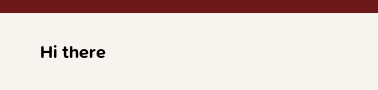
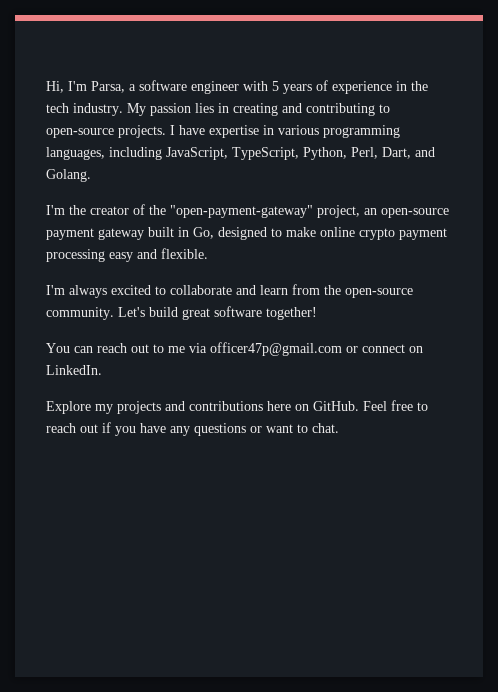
- Hi there
+ Hi, I'm Parsa, a software engineer with 5 years of experience in the tech industry. My passion lies in creating and contributing to open-source projects. I have expertise in various programming languages, including JavaScript, TypeScript, Python, Perl, Dart, and Golang.
+ I'm the creator of the "open-payment-gateway" project, an open-source payment gateway built in Go, designed to make online crypto payment processing easy and flexible.
+ I'm always excited to collaborate and learn from the open-source community. Let's build great software together!
+ You can reach out to me via officer47p@gmail.com or connect on LinkedIn.
+ Explore my projects and contributions here on GitHub. Feel free to reach out if you have any questions or want to chat.

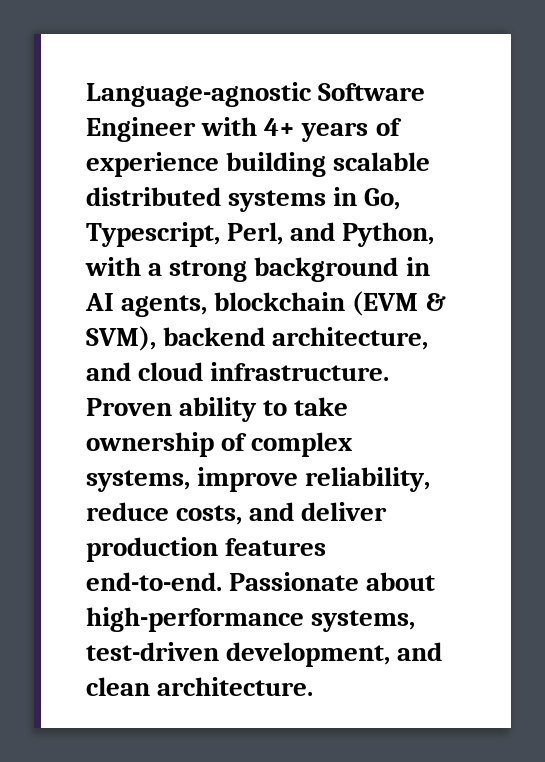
- Hi, I'm Parsa, a software engineer with 5 years of experience in the tech industry. My passion lies in creating and contributing to open-source projects. I have expertise in various programming languages, including JavaScript, TypeScript, Python, Perl, Dart, and Golang.
- I'm the creator of the "open-payment-gateway" project, an open-source payment gateway built in Go, designed to make online crypto payment processing easy and flexible.
- I'm always excited to collaborate and learn from the open-source community. Let's build great software together!
- You can reach out to me via officer47p@gmail.com or connect on LinkedIn.
- Explore my projects and contributions here on GitHub. Feel free to reach out if you have any questions or want to chat.
+ Language-agnostic Software Engineer with 4+ years of experience building scalable distributed systems in Go, Typescript, Perl, and Python, with a strong background in AI agents, blockchain (EVM & SVM), backend architecture, and cloud infrastructure. Proven ability to take ownership of complex systems, improve reliability, reduce costs, and deliver production features end-to-end. Passionate about high-performance systems, test-driven development, and clean architecture.

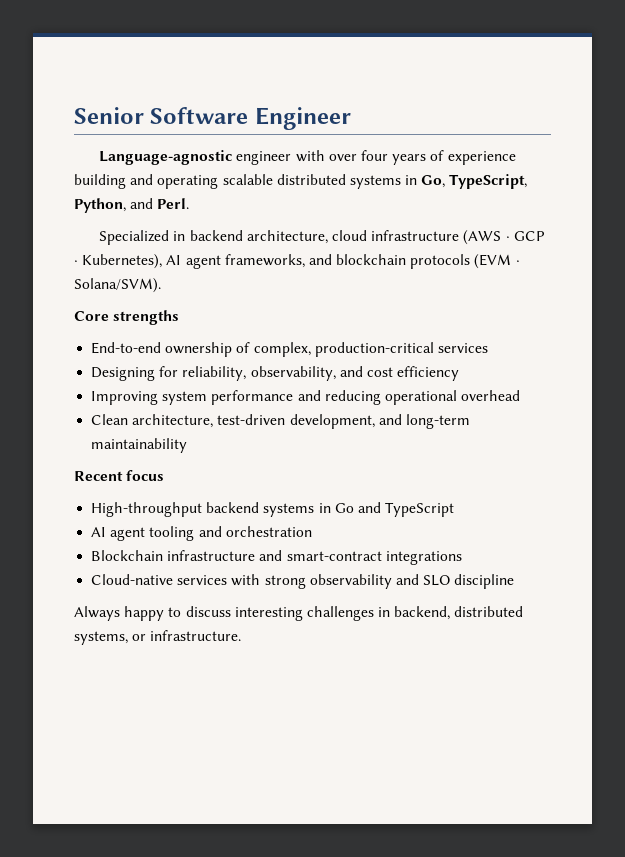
- Language-agnostic Software Engineer with 4+ years of experience building scalable distributed systems in Go, Typescript, Perl, and Python, with a strong background in AI agents, blockchain (EVM & SVM), backend architecture, and cloud infrastructure. Proven ability to take ownership of complex systems, improve reliability, reduce costs, and deliver production features end-to-end. Passionate about high-performance systems, test-driven development, and clean architecture.
+ Senior Software Engineer
+ Language-agnostic engineer with over four years of experience building and operating scalable distributed systems in Go, TypeScript, Python, and Perl.
+ Specialized in backend architecture, cloud infrastructure (AWS · GCP · Kubernetes), AI agent frameworks, and blockchain protocols (EVM · Solana/SVM).
+ Core strengths
+ End-to-end ownership of complex, production-critical services
+ Designing for reliability, observability, and cost efficiency
+ Improving system performance and reducing operational overhead
+ Clean architecture, test-driven development, and long-term maintainability
+ Recent focus
+ High-throughput backend systems in Go and TypeScript
+ AI agent tooling and orchestration
+ Blockchain infrastructure and smart-contract integrations
+ Cloud-native services with strong observability and SLO discipline
+ Always happy to discuss interesting challenges in backend, distributed systems, or infrastructure.

